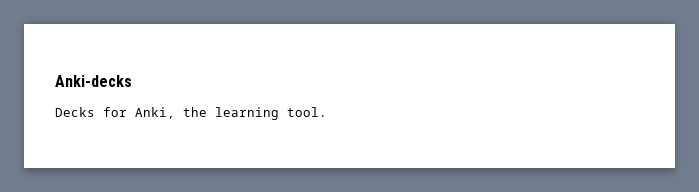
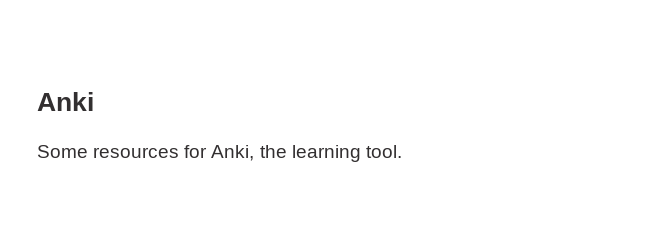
- Anki-decks
- Decks for Anki, the learning tool.
+ Anki
+ Some resources for Anki, the learning tool.

